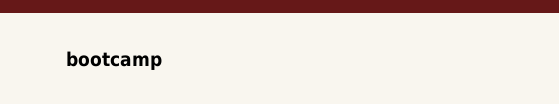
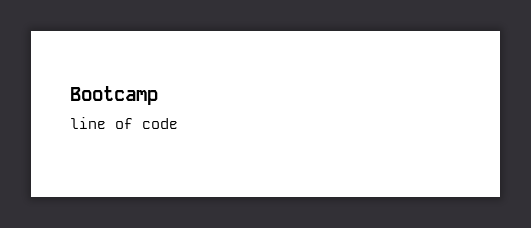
- bootcamp
+ Bootcamp
+ line of code

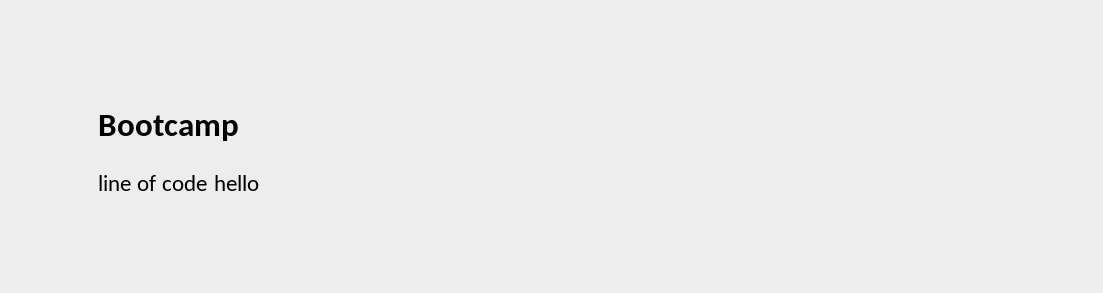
- line of code
+ line of code hello

